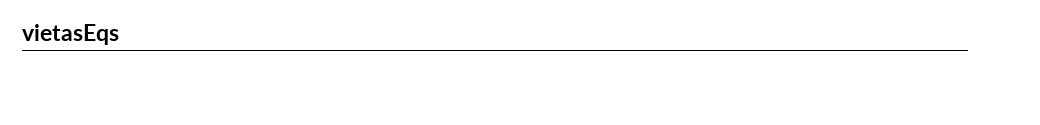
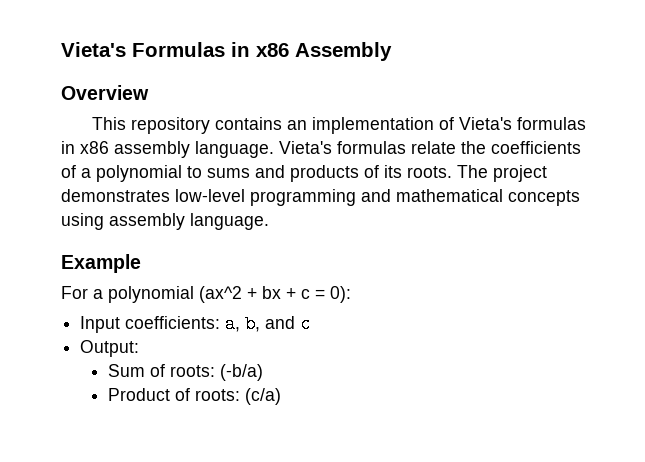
- vietasEqs
+ Vieta's Formulas in x86 Assembly
+ Overview
+ This repository contains an implementation of Vieta's formulas in x86 assembly language. Vieta's formulas relate the coefficients of a polynomial to sums and products of its roots. The project demonstrates low-level programming and mathematical concepts using assembly language.
+ Example
+ For a polynomial (ax^2 + bx + c = 0):
+ Input coefficients: a, b, and c
+ Output:
+ Sum of roots: (-b/a)
+ Product of roots: (c/a)

